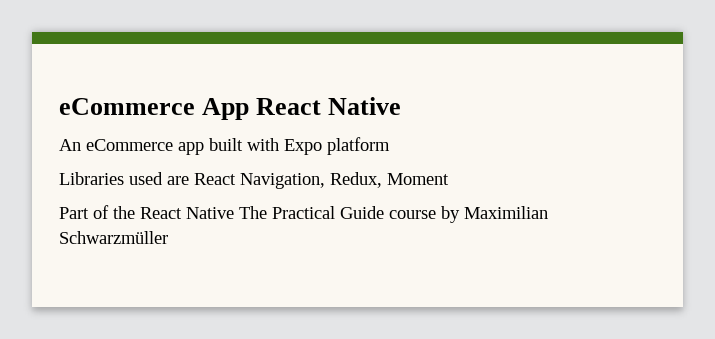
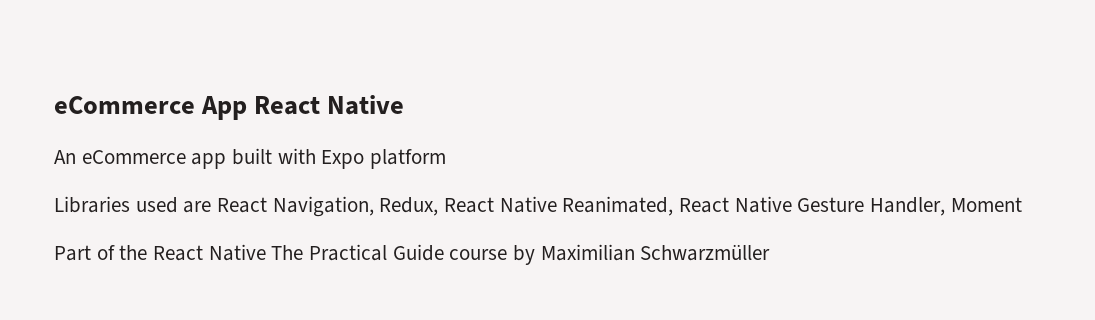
- Libraries used are React Navigation, Redux, Moment
+ Libraries used are React Navigation, Redux, React Native Reanimated, React Native Gesture Handler, Moment

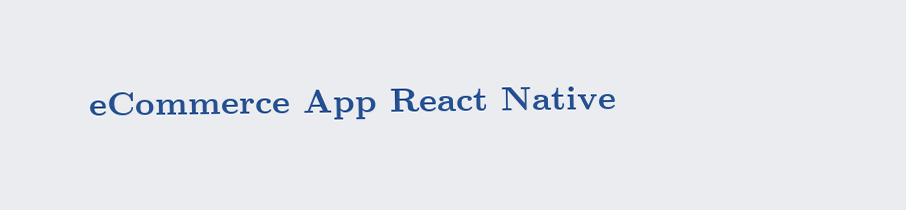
- An eCommerce app built with Expo platform
- Libraries used are React Navigation, Redux, React Native Reanimated, React Native Gesture Handler, Moment
- Part of the React Native The Practical Guide course by Maximilian Schwarzmüller

